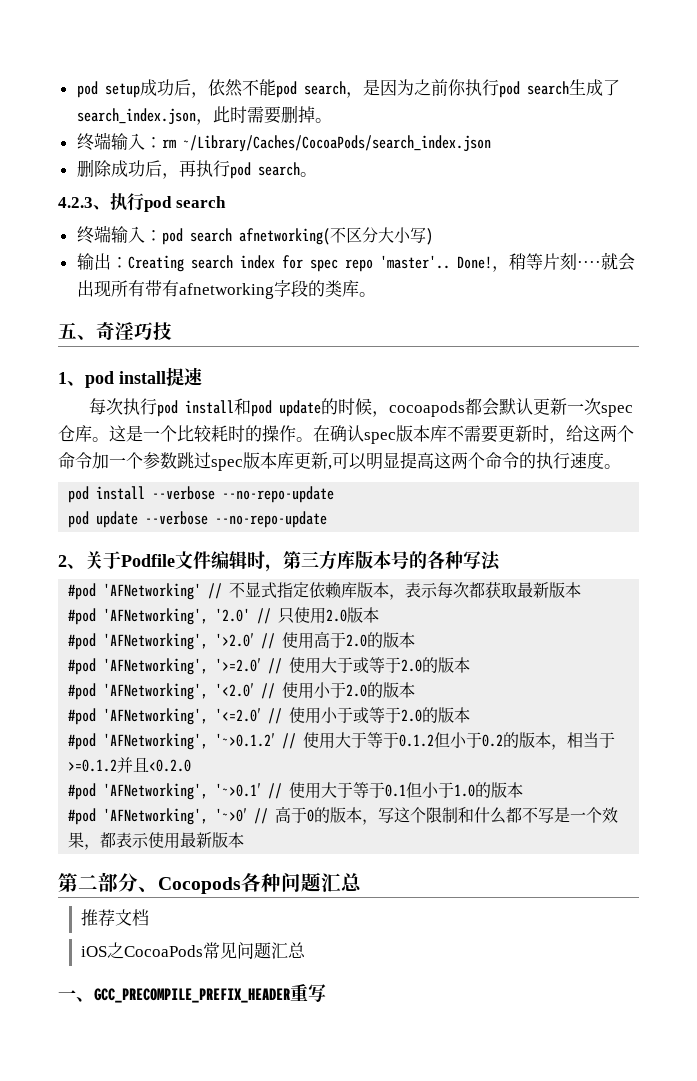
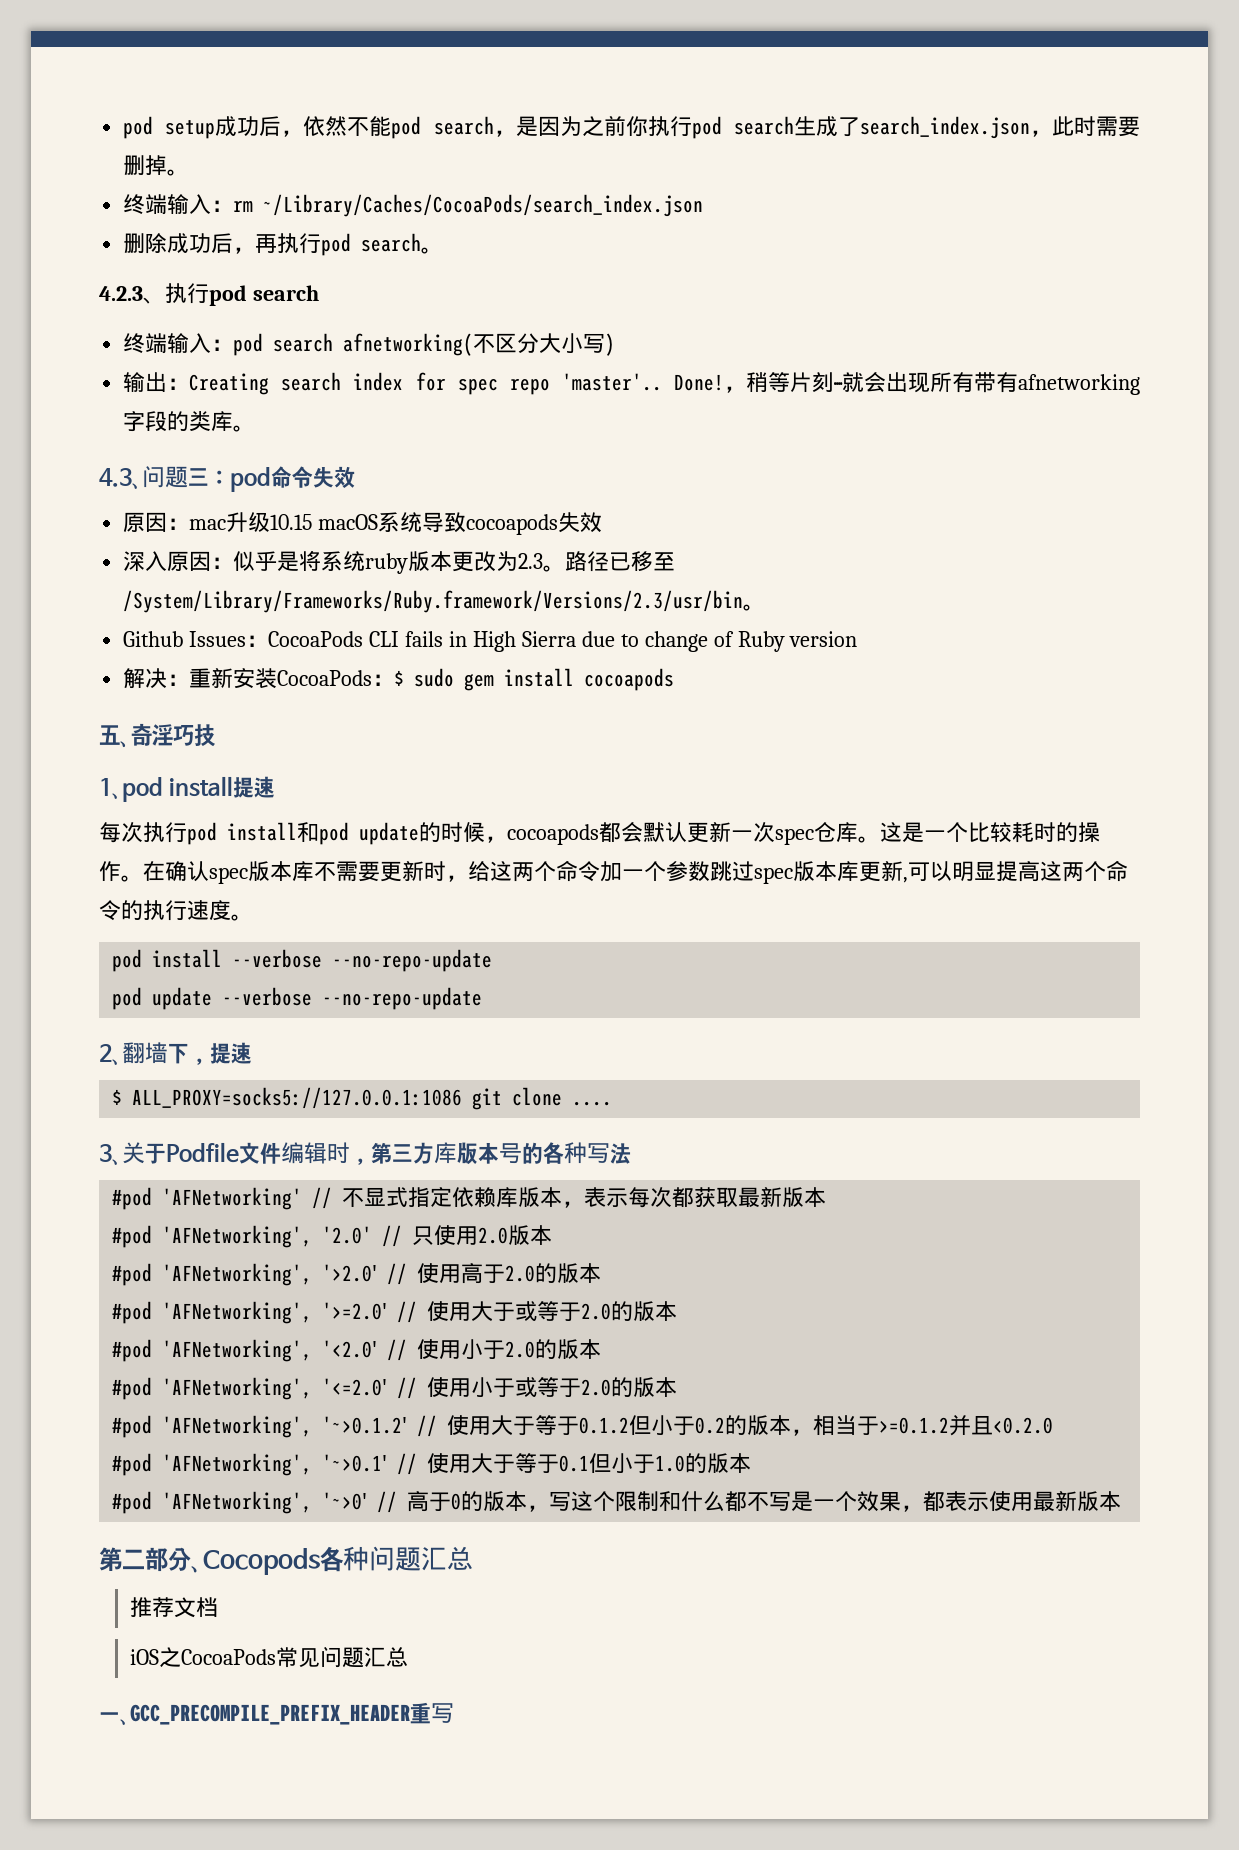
+ 4.3、问题三：pod命令失效
+ 原因：mac升级10.15 macOS系统导致cocoapods失效
+ 深入原因：似乎是将系统ruby版本更改为2.3。路径已移至/System/Library/Frameworks/Ruby.framework/Versions/2.3/usr/bin。
+ Github Issues：CocoaPods CLI fails in High Sierra due to change of Ruby version
+ 解决：重新安装CocoaPods：$ sudo gem install cocoapods
- 2、关于Podfile文件编辑时，第三方库版本号的各种写法
+ 2、翻墙下，提速
+ $ ALL_PROXY=socks5://127.0.0.1:1086 git clone ....
+ 3、关于Podfile文件编辑时，第三方库版本号的各种写法

